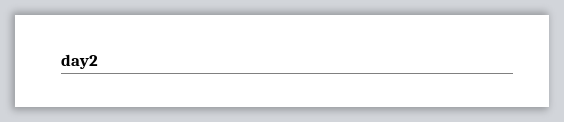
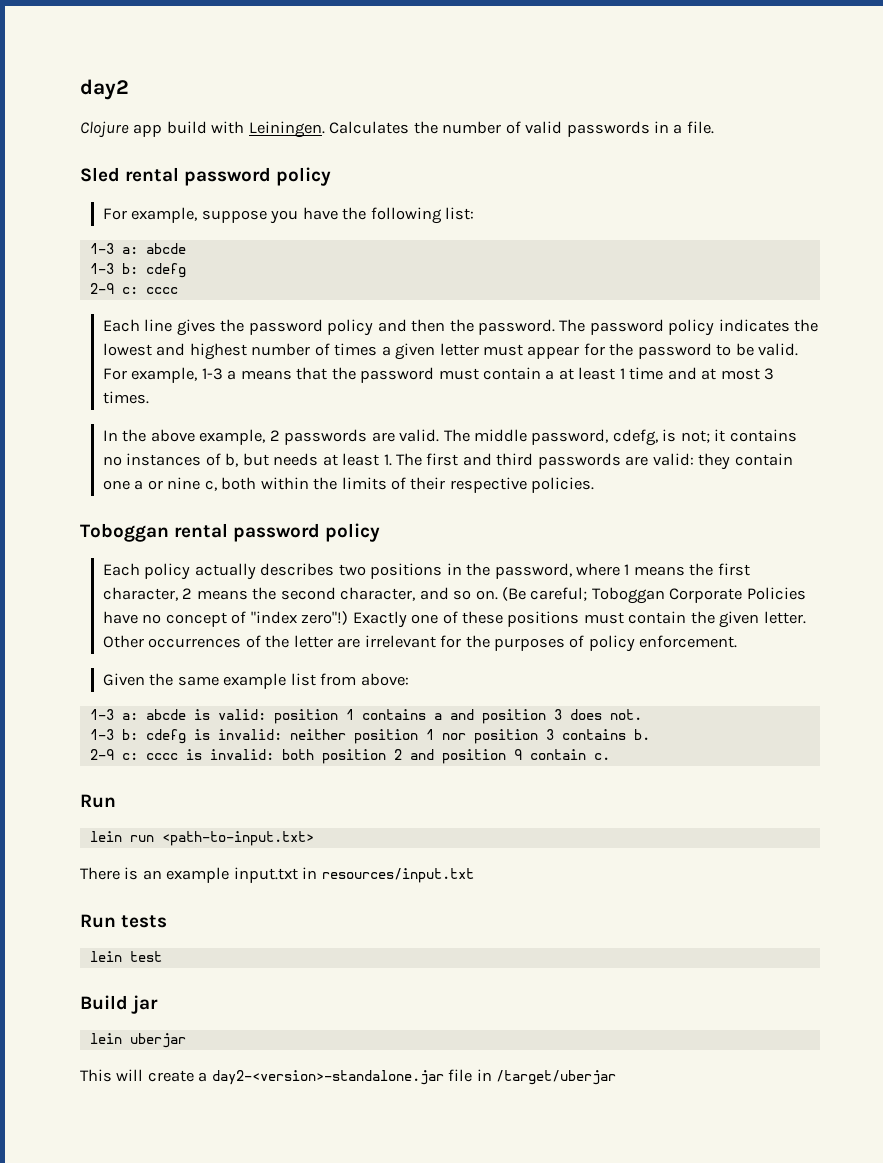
+ Clojure app build with Leiningen. Calculates the number of valid passwords in a file.
+ Sled rental password policy
+ For example, suppose you have the following list:
+ 1-3 a: abcde
+ 1-3 b: cdefg
+ 2-9 c: cccc
+ Each line gives the password policy and then the password. The password policy indicates the lowest and highest number of times a given letter must appear for the password to be valid. For example, 1-3 a means that the password must contain a at least 1 time and at most 3 times.
+ In the above example, 2 passwords are valid. The middle password, cdefg, is not; it contains no instances of b, but needs at least 1. The first and third passwords are valid: they contain one a or nine c, both within the limits of their respective policies.
+ Toboggan rental password policy
+ Each policy actually describes two positions in the password, where 1 means the first character, 2 means the second character, and so on. (Be careful; Toboggan Corporate Policies have no concept of "index zero"!) Exactly one of these positions must contain the given letter. Other occurrences of the letter are irrelevant for the purposes of policy enforcement.
+ Given the same example list from above:
+ 1-3 a: abcde is valid: position 1 contains a and position 3 does not.
+ 1-3 b: cdefg is invalid: neither position 1 nor position 3 contains b.
+ 2-9 c: cccc is invalid: both position 2 and position 9 contain c.
+ Run
+ lein run <path-to-input.txt>
+ There is an example input.txt in resources/input.txt
+ Run tests
+ lein test
+ Build jar
+ lein uberjar
+ This will create a day2-<version>-standalone.jar file in /target/uberjar

